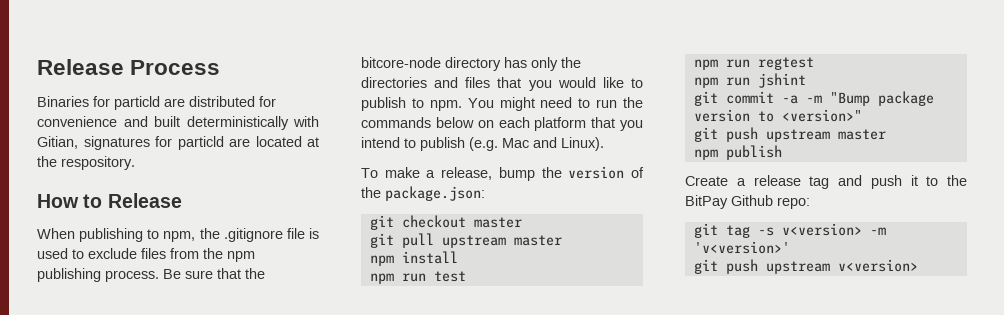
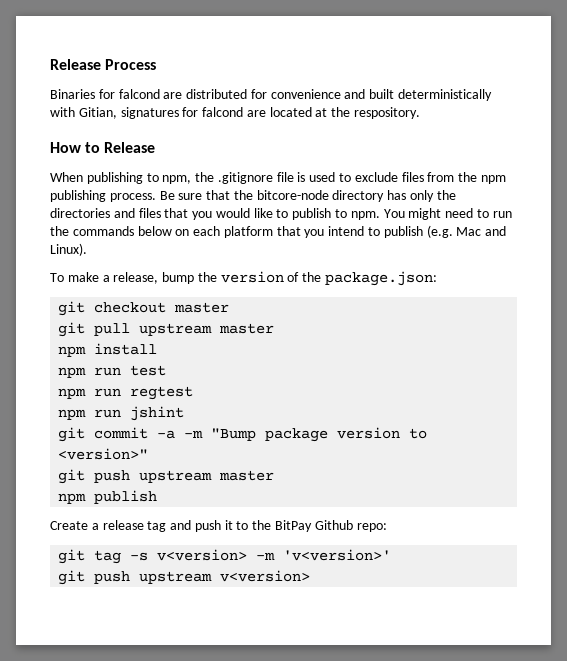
- Binaries for particld are distributed for convenience and built deterministically with Gitian, signatures for particld are located at the respository.
+ Binaries for falcond are distributed for convenience and built deterministically with Gitian, signatures for falcond are located at the respository.

